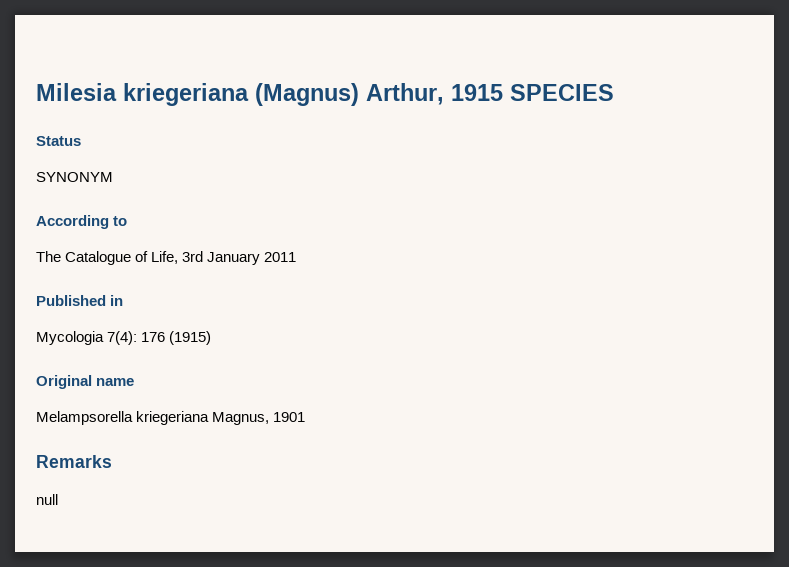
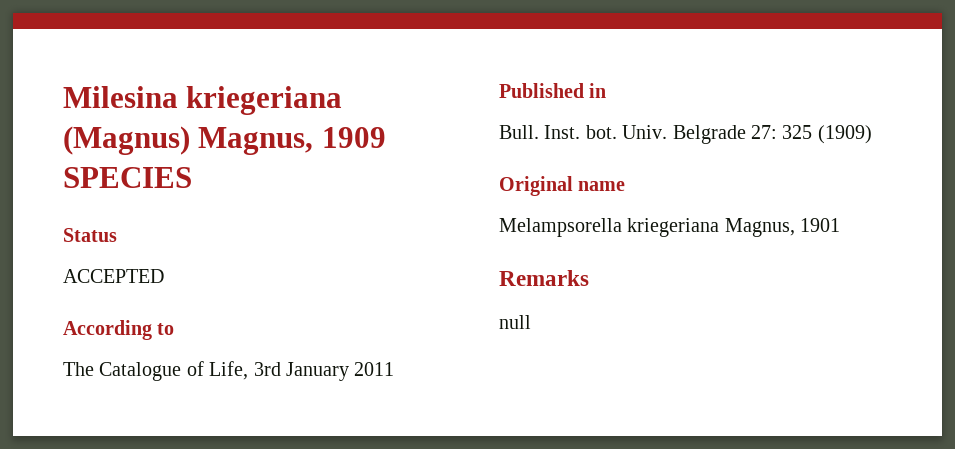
- Milesia kriegeriana (Magnus) Arthur, 1915 SPECIES
+ Milesina kriegeriana (Magnus) Magnus, 1909 SPECIES
- SYNONYM
+ ACCEPTED
- Mycologia 7(4): 176 (1915)
+ Bull. Inst. bot. Univ. Belgrade 27: 325 (1909)

